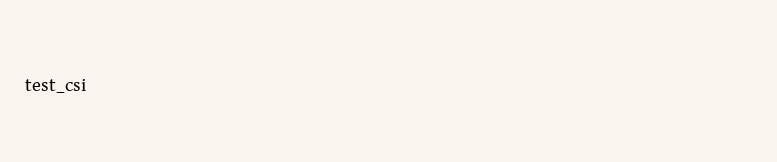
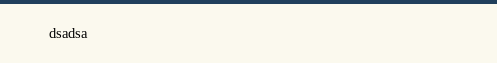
- test_csi
+ dsadsa

